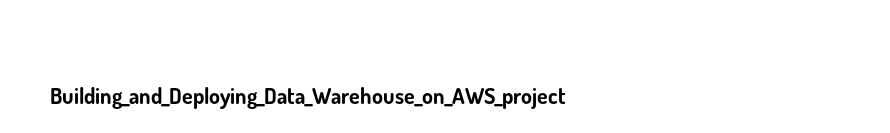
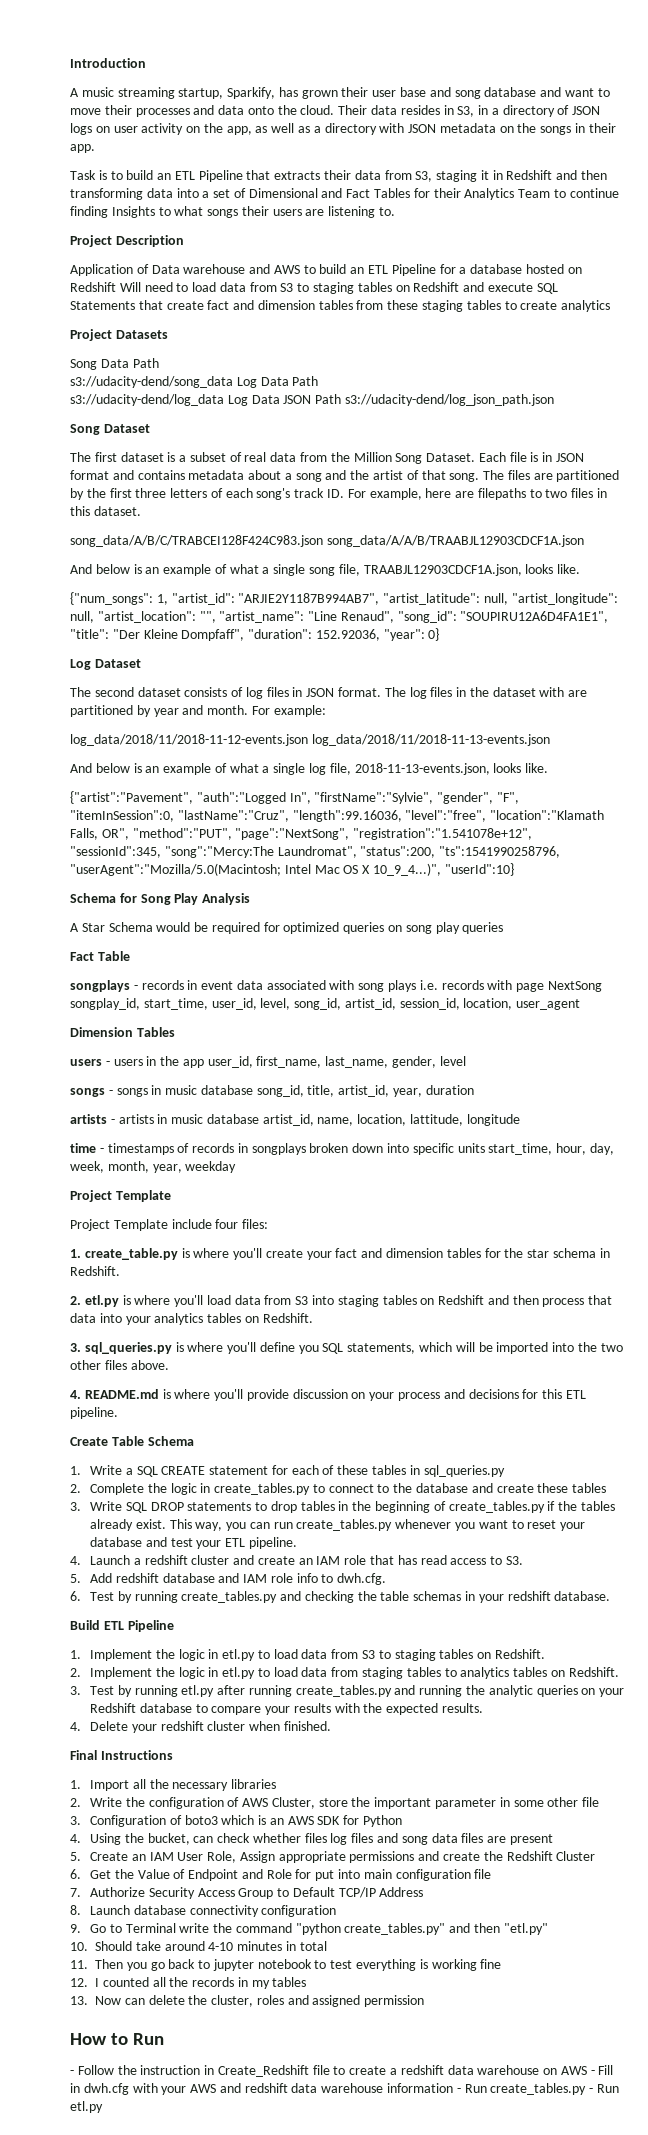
- Building_and_Deploying_Data_Warehouse_on_AWS_project
+ Introduction
+ A music streaming startup, Sparkify, has grown their user base and song database and want to move their processes and data onto the cloud. Their data resides in S3, in a directory of JSON logs on user activity on the app, as well as a directory with JSON metadata on the songs in their app.
+ Task is to build an ETL Pipeline that extracts their data from S3, staging it in Redshift and then transforming data into a set of Dimensional and Fact Tables for their Analytics Team to continue finding Insights to what songs their users are listening to.
+ Project Description
+ Application of Data warehouse and AWS to build an ETL Pipeline for a database hosted on Redshift Will need to load data from S3 to staging tables on Redshift and execute SQL Statements that create fact and dimension tables from these staging tables to create analytics
+ Project Datasets
+ Song Data Path
+ s3://udacity-dend/song_data Log Data Path
+ s3://udacity-dend/log_data Log Data JSON Path s3://udacity-dend/log_json_path.json
+ Song Dataset
+ The first dataset is a subset of real data from the Million Song Dataset. Each file is in JSON format and contains metadata about a song and the artist of that song. The files are partitioned by the first three letters of each song's track ID. For example, here are filepaths to two files in this dataset.
+ song_data/A/B/C/TRABCEI128F424C983.json song_data/A/A/B/TRAABJL12903CDCF1A.json
+ And below is an example of what a single song file, TRAABJL12903CDCF1A.json, looks like.
+ {"num_songs": 1, "artist_id": "ARJIE2Y1187B994AB7", "artist_latitude": null, "artist_longitude": null, "artist_location": "", "artist_name": "Line Renaud", "song_id": "SOUPIRU12A6D4FA1E1", "title": "Der Kleine Dompfaff", "duration": 152.92036, "year": 0}
+ Log Dataset
+ The second dataset consists of log files in JSON format. The log files in the dataset with are partitioned by year and month. For example:
+ log_data/2018/11/2018-11-12-events.json log_data/2018/11/2018-11-13-events.json
+ And below is an example of what a single log file, 2018-11-13-events.json, looks like.
+ {"artist":"Pavement", "auth":"Logged In", "firstName":"Sylvie", "gender", "F", "itemInSession":0, "lastName":"Cruz", "length":99.16036, "level":"free", "location":"Klamath Falls, OR", "method":"PUT", "page":"NextSong", "registration":"1.541078e+12", "sessionId":345, "song":"Mercy:The Laundromat", "status":200, "ts":1541990258796, "userAgent":"Mozilla/5.0(Macintosh; Intel Mac OS X 10_9_4...)", "userId":10}
+ Schema for Song Play Analysis
+ A Star Schema would be required for optimized queries on song play queries
+ Fact Table
+ songplays - records in event data associated with song plays i.e. records with page NextSong songplay_id, start_time, user_id, level, song_id, artist_id, session_id, location, user_agent
+ Dimension Tables
+ users - users in the app user_id, first_name, last_name, gender, level
+ songs - songs in music database song_id, title, artist_id, year, duration
+ artists - artists in music database artist_id, name, location, lattitude, longitude
+ time - timestamps of records in songplays broken down into specific units start_time, hour, day, week, month, year, weekday
+ Project Template
+ Project Template include four files:
+ 1. create_table.py is where you'll create your fact and dimension tables for the star schema in Redshift.
+ 2. etl.py is where you'll load data from S3 into staging tables on Redshift and then process that data into your analytics tables on Redshift.
+ 3. sql_queries.py is where you'll define you SQL statements, which will be imported into the two other files above.
+ 4. README.md is where you'll provide discussion on your process and decisions for this ETL pipeline.
+ Create Table Schema
+ 1. Write a SQL CREATE statement for each of these tables in sql_queries.py
+ 2. Complete the logic in create_tables.py to connect to the database and create these tables
+ 3. Write SQL DROP statements to drop tables in the beginning of create_tables.py if the tables already exist. This way, you can run create_tables.py whenever you want to reset your database and test your ETL pipeline.
+ 4. Launch a redshift cluster and create an IAM role that has read access to S3.
+ 5. Add redshift database and IAM role info to dwh.cfg.
+ 6. Test by running create_tables.py and checking the table schemas in your redshift database.
+ Build ETL Pipeline
+ 1. Implement the logic in etl.py to load data from S3 to staging tables on Redshift.
+ 2. Implement the logic in etl.py to load data from staging tables to analytics tables on Redshift.
+ 3. Test by running etl.py after running create_tables.py and running the analytic queries on your Redshift database to compare your results with the expected results.
+ 4. Delete your redshift cluster when finished.
+ Final Instructions
+ 1. Import all the necessary libraries
+ 2. Write the configuration of AWS Cluster, store the important parameter in some other file
+ 3. Configuration of boto3 which is an AWS SDK for Python
+ 4. Using the bucket, can check whether files log files and song data files are present
+ 5. Create an IAM User Role, Assign appropriate permissions and create the Redshift Cluster
+ 6. Get the Value of Endpoint and Role for put into main configuration file
+ 7. Authorize Security Access Group to Default TCP/IP Address
+ 8. Launch database connectivity configuration
+ 9. Go to Terminal write the command "python create_tables.py" and then "etl.py"
+ 10. Should take around 4-10 minutes in total
+ 11. Then you go back to jupyter notebook to test everything is working fine
+ 12. I counted all the records in my tables
+ 13. Now can delete the cluster, roles and assigned permission
+ How to Run
+ - Follow the instruction in Create_Redshift file to create a redshift data warehouse on AWS - Fill in dwh.cfg with your AWS and redshift data warehouse information - Run create_tables.py - Run etl.py

